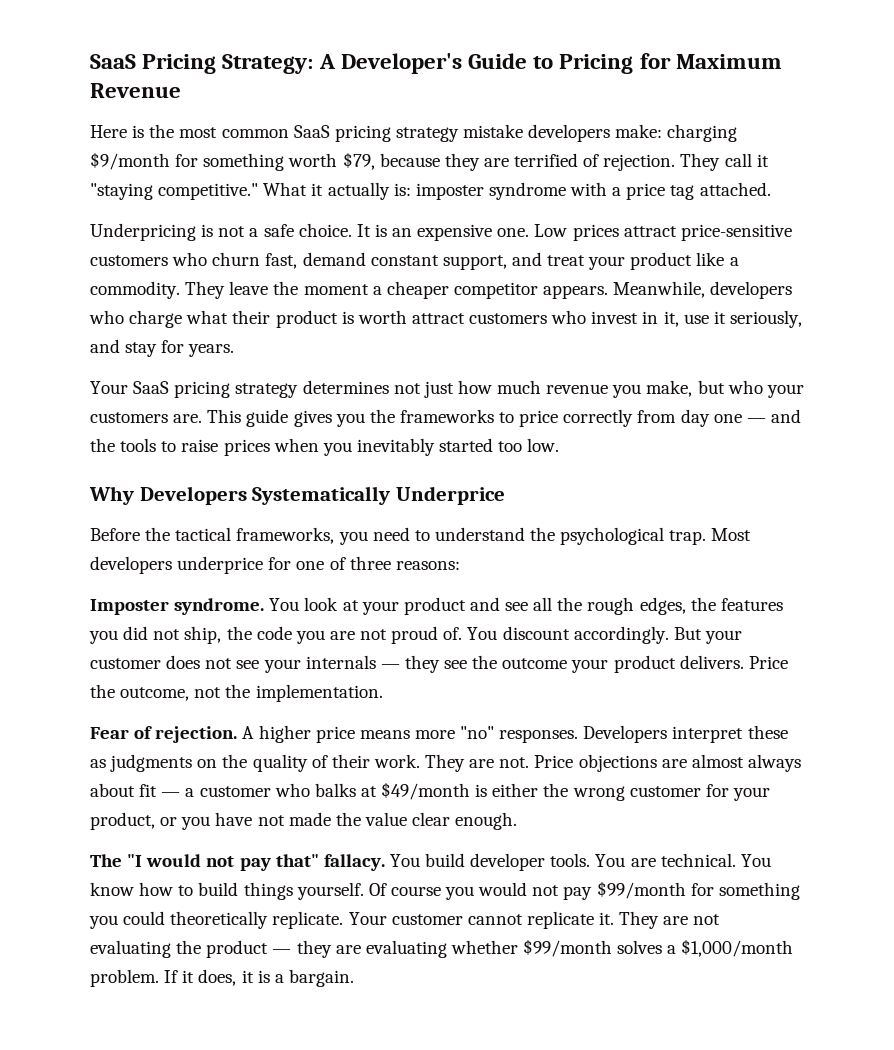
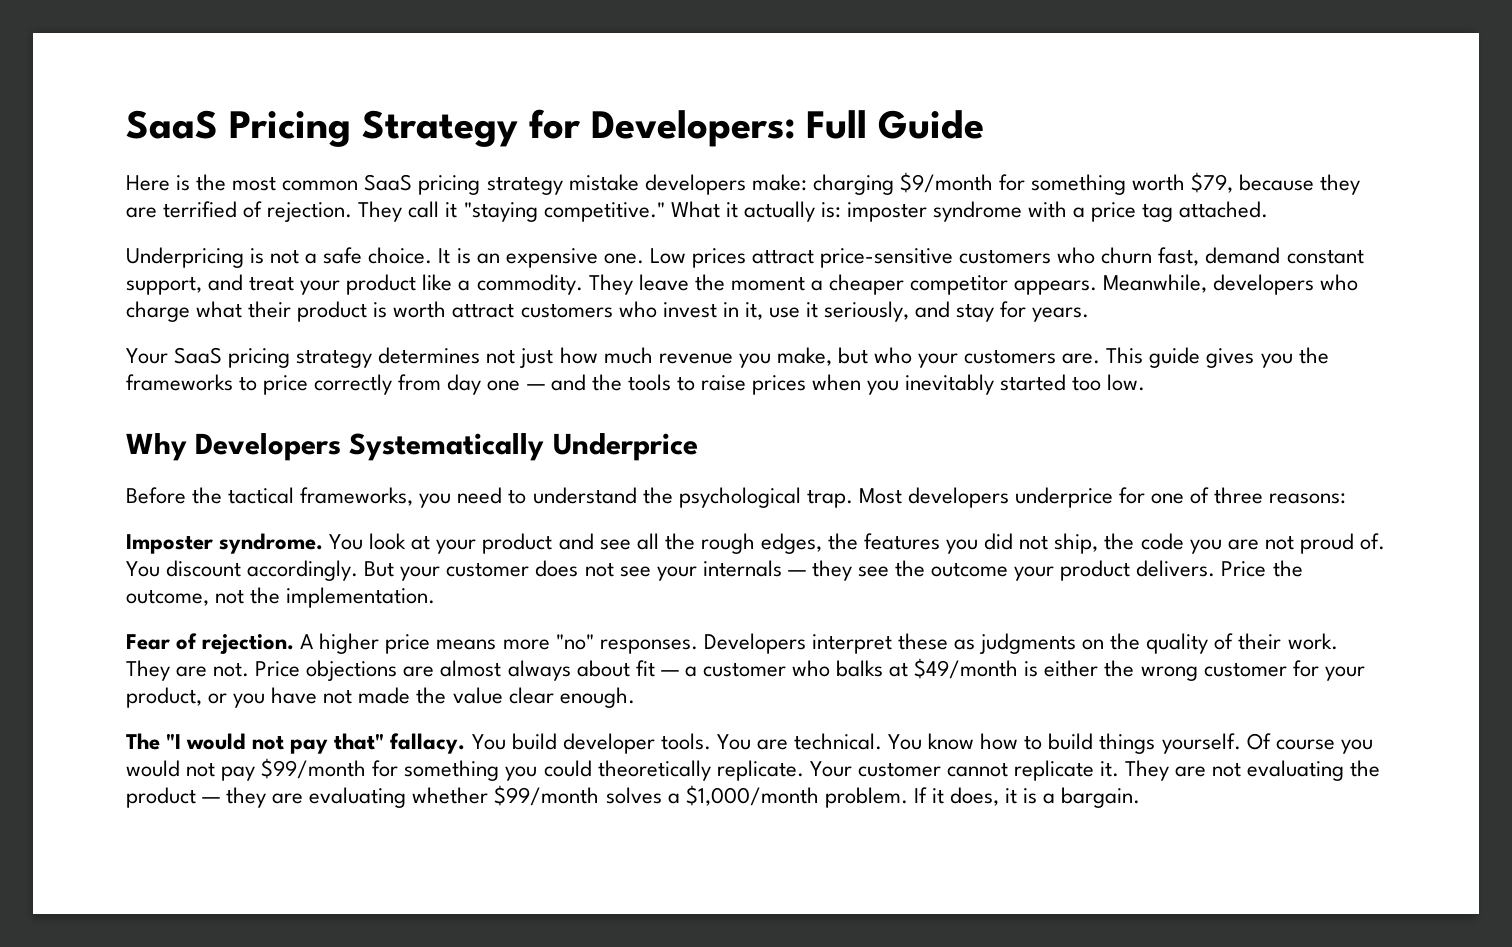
- SaaS Pricing Strategy: A Developer's Guide to Pricing for Maximum Revenue
+ SaaS Pricing Strategy for Developers: Full Guide

